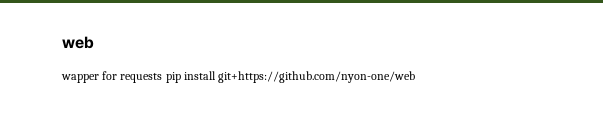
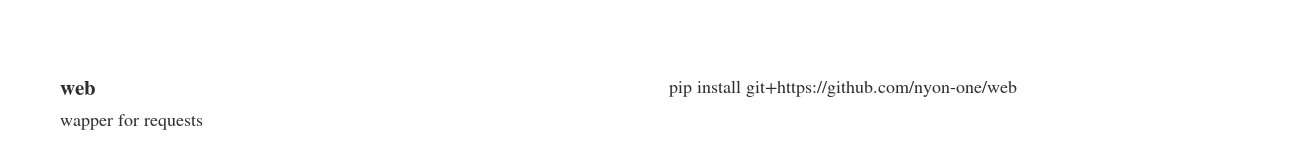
- wapper for requests pip install git+https://github.com/nyon-one/web
+ wapper for requests
+ pip install git+https://github.com/nyon-one/web

